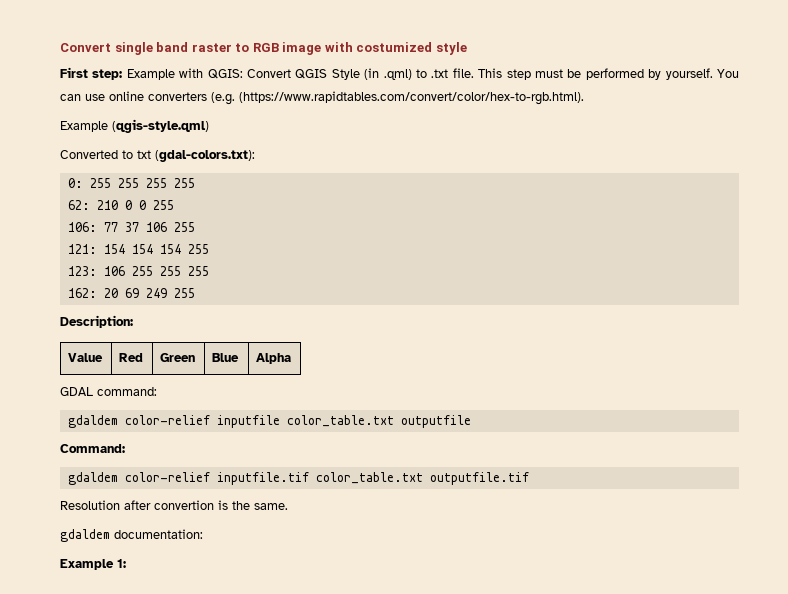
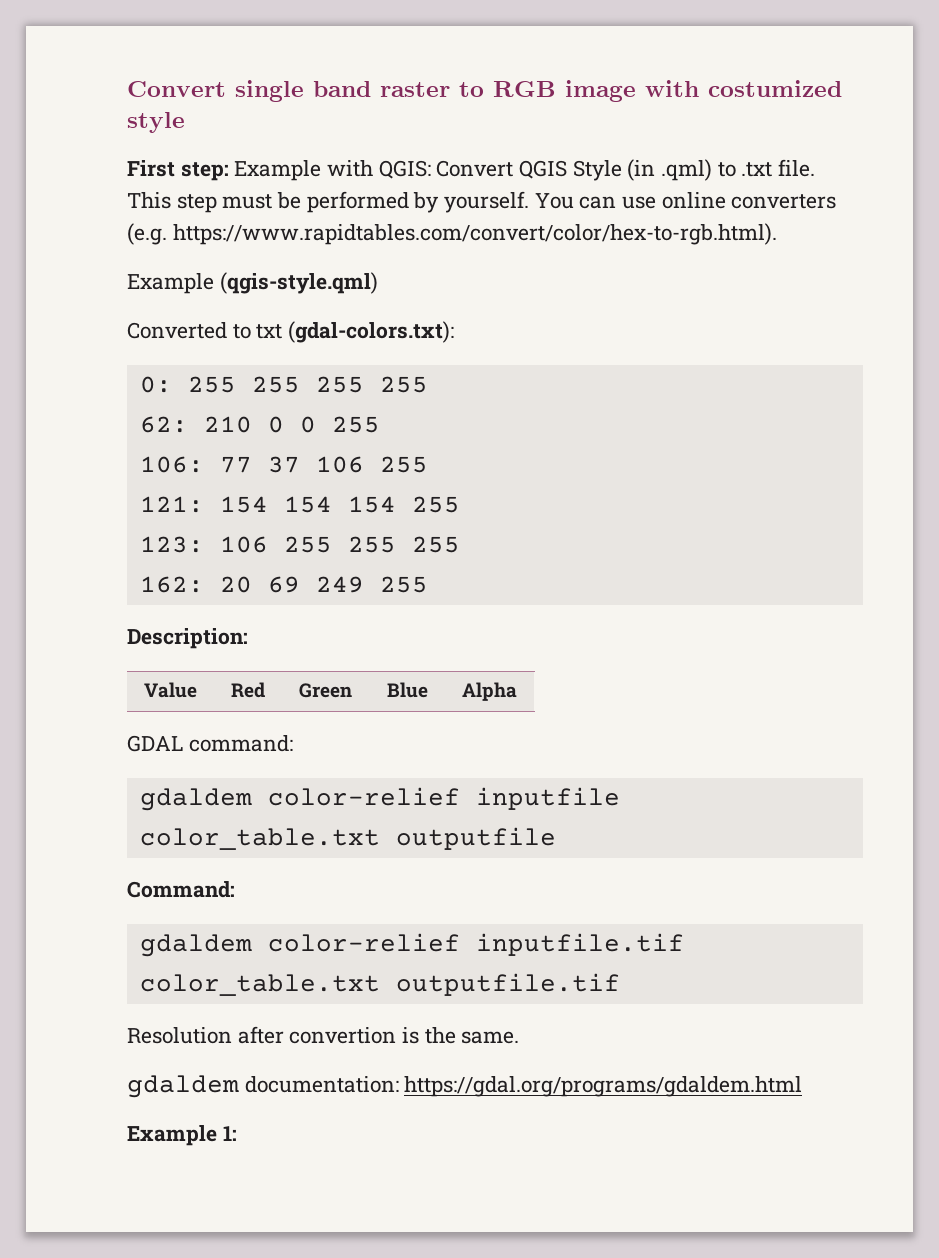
- You can use online converters (e.g. (https://www.rapidtables.com/convert/color/hex-to-rgb.html).
+ You can use online converters (e.g. https://www.rapidtables.com/convert/color/hex-to-rgb.html).
- gdaldem documentation:
+ gdaldem documentation: https://gdal.org/programs/gdaldem.html

